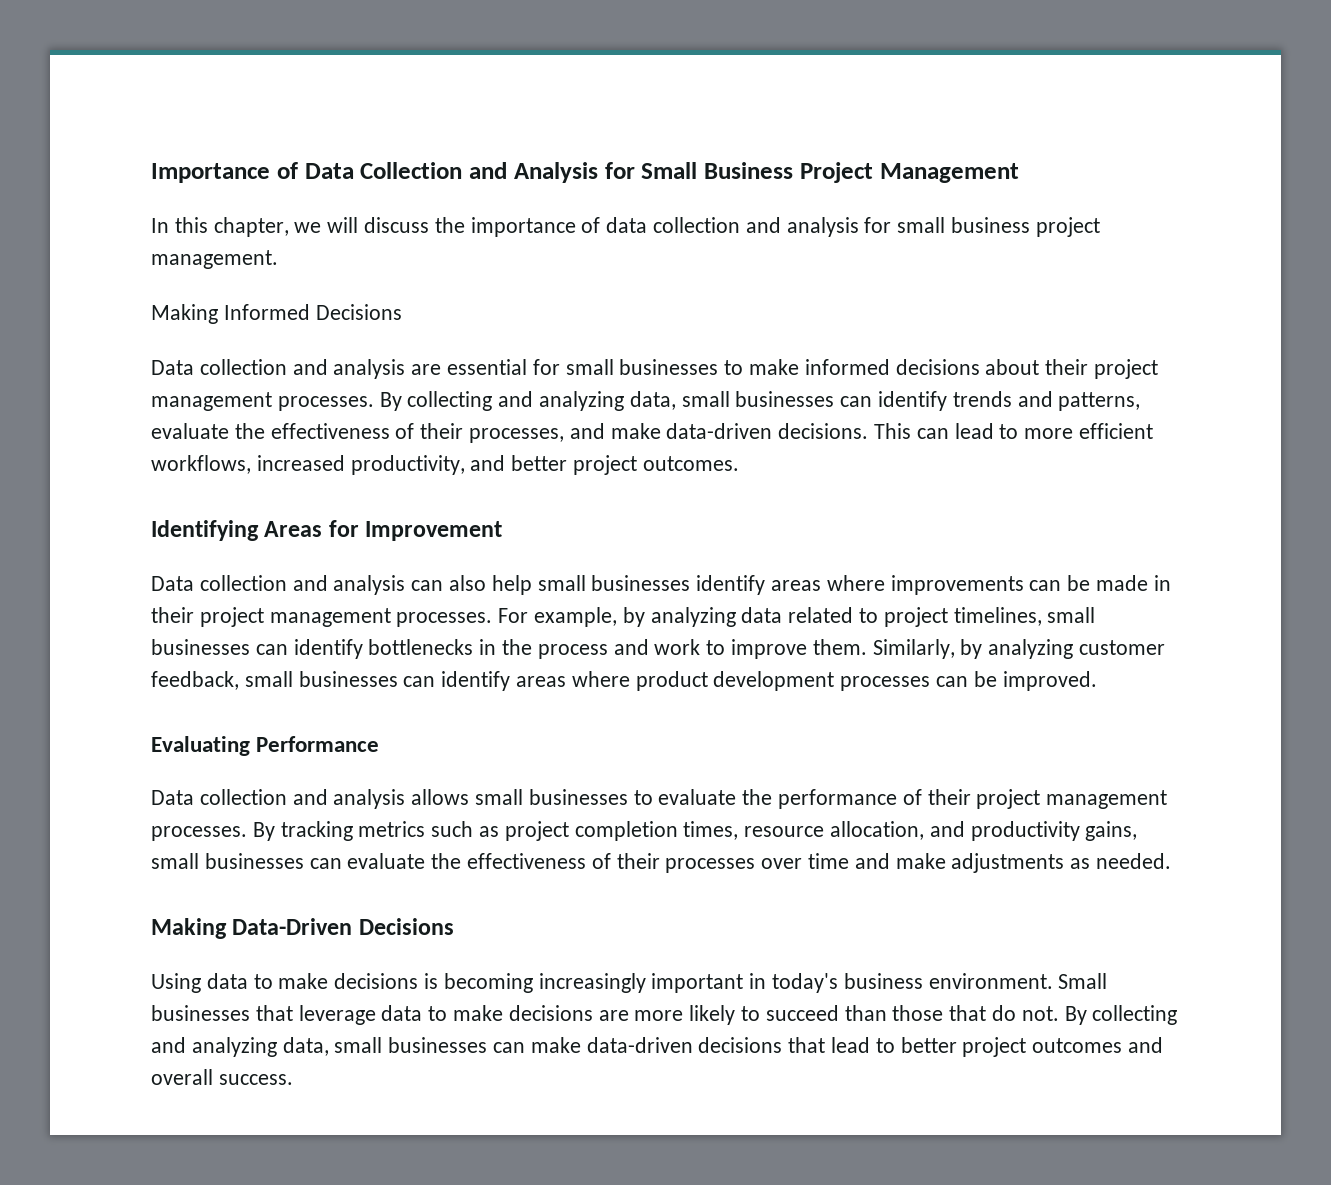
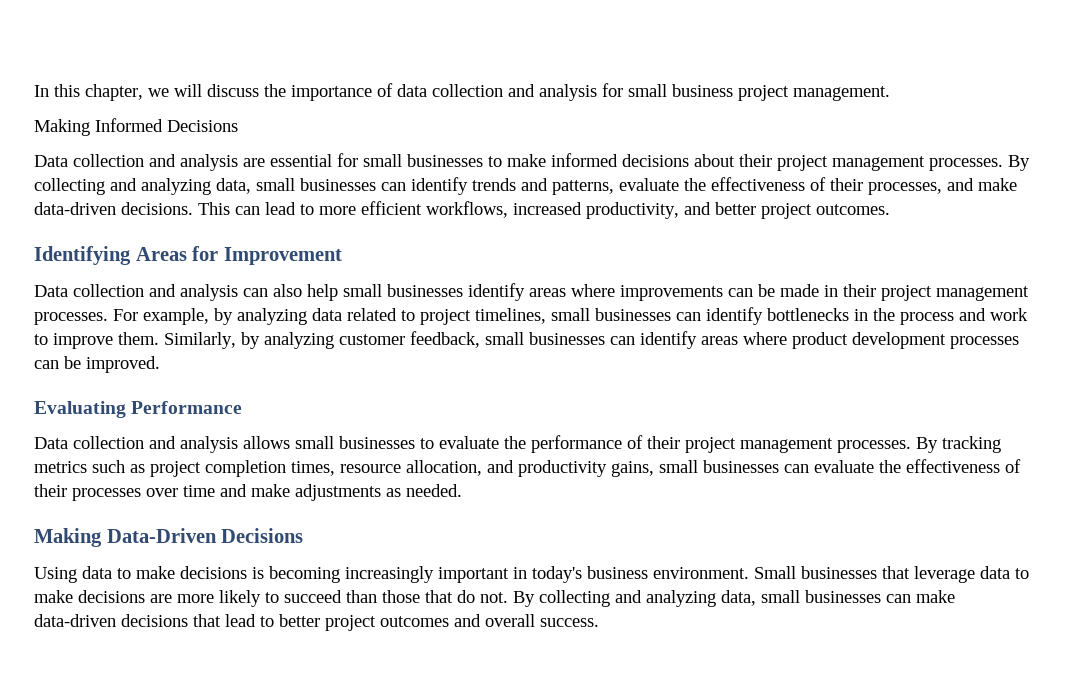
- Importance of Data Collection and Analysis for Small Business Project Management

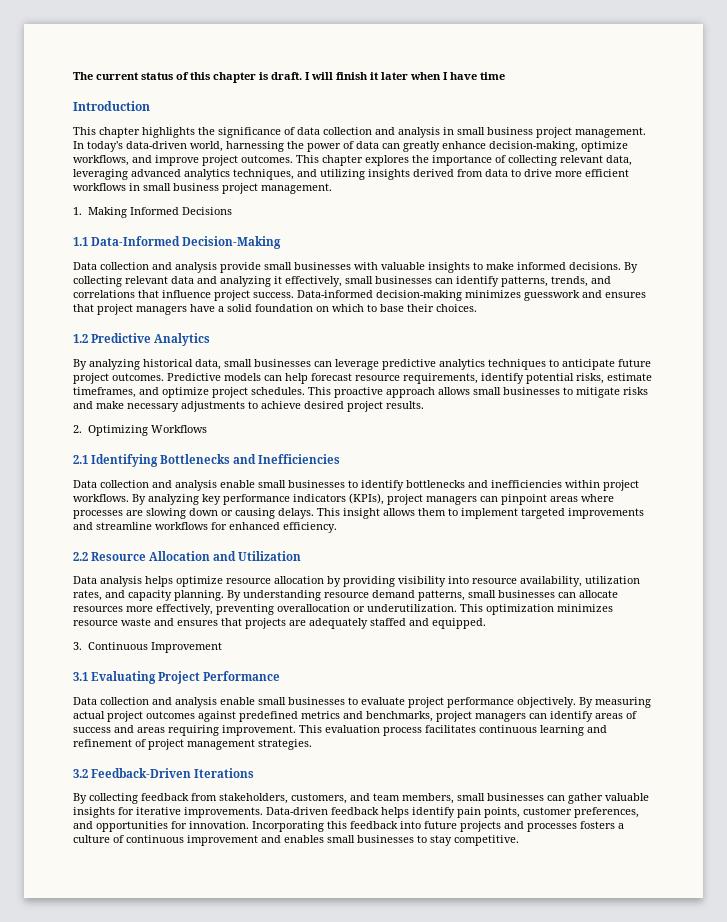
- In this chapter, we will discuss the importance of data collection and analysis for small business project management.
+ The current status of this chapter is draft. I will finish it later when I have time
+ Introduction
+ This chapter highlights the significance of data collection and analysis in small business project management. In today's data-driven world, harnessing the power of data can greatly enhance decision-making, optimize workflows, and improve project outcomes. This chapter explores the importance of collecting relevant data, leveraging advanced analytics techniques, and utilizing insights derived from data to drive more efficient workflows in small business project management.
- Making Informed Decisions
+ 1. Making Informed Decisions
- Data collection and analysis are essential for small businesses to make informed decisions about their project management processes. By collecting and analyzing data, small businesses can identify trends and patterns, evaluate the effectiveness of their processes, and make data-driven decisions. This can lead to more efficient workflows, increased productivity, and better project outcomes.
- Identifying Areas for Improvement
- Data collection and analysis can also help small businesses identify areas where improvements can be made in their project management processes. For example, by analyzing data related to project timelines, small businesses can identify bottlenecks in the process and work to improve them. Similarly, by analyzing customer feedback, small businesses can identify areas where product development processes can be improved.
- Evaluating Performance
+ 1.1 Data-Informed Decision-Making
+ Data collection and analysis provide small businesses with valuable insights to make informed decisions. By collecting relevant data and analyzing it effectively, small businesses can identify patterns, trends, and correlations that influence project success. Data-informed decision-making minimizes guesswork and ensures that project managers have a solid foundation on which to base their choices.
+ 1.2 Predictive Analytics
+ By analyzing historical data, small businesses can leverage predictive analytics techniques to anticipate future project outcomes. Predictive models can help forecast resource requirements, identify potential risks, estimate timeframes, and optimize project schedules. This proactive approach allows small businesses to mitigate risks and make necessary adjustments to achieve desired project results.
+ 2. Optimizing Workflows
+ 2.1 Identifying Bottlenecks and Inefficiencies
+ Data collection and analysis enable small businesses to identify bottlenecks and inefficiencies within project workflows. By analyzing key performance indicators (KPIs), project managers can pinpoint areas where processes are slowing down or causing delays. This insight allows them to implement targeted improvements and streamline workflows for enhanced efficiency.
+ 2.2 Resource Allocation and Utilization
+ Data analysis helps optimize resource allocation by providing visibility into resource availability, utilization rates, and capacity planning. By understanding resource demand patterns, small businesses can allocate resources more effectively, preventing overallocation or underutilization. This optimization minimizes resource waste and ensures that projects are adequately staffed and equipped.
+ 3. Continuous Improvement
+ 3.1 Evaluating Project Performance
- Data collection and analysis allows small businesses to evaluate the performance of their project management processes. By tracking metrics such as project completion times, resource allocation, and productivity gains, small businesses can evaluate the effectiveness of their processes over time and make adjustments as needed.
- Making Data-Driven Decisions
- Using data to make decisions is becoming increasingly important in today's business environment. Small businesses that leverage data to make decisions are more likely to succeed than those that do not. By collecting and analyzing data, small businesses can make data-driven decisions that lead to better project outcomes and overall success.
+ Data collection and analysis enable small businesses to evaluate project performance objectively. By measuring actual project outcomes against predefined metrics and benchmarks, project managers can identify areas of success and areas requiring improvement. This evaluation process facilitates continuous learning and refinement of project management strategies.
+ 3.2 Feedback-Driven Iterations
+ By collecting feedback from stakeholders, customers, and team members, small businesses can gather valuable insights for iterative improvements. Data-driven feedback helps identify pain points, customer preferences, and opportunities for innovation. Incorporating this feedback into future projects and processes fosters a culture of continuous improvement and enables small businesses to stay competitive.

